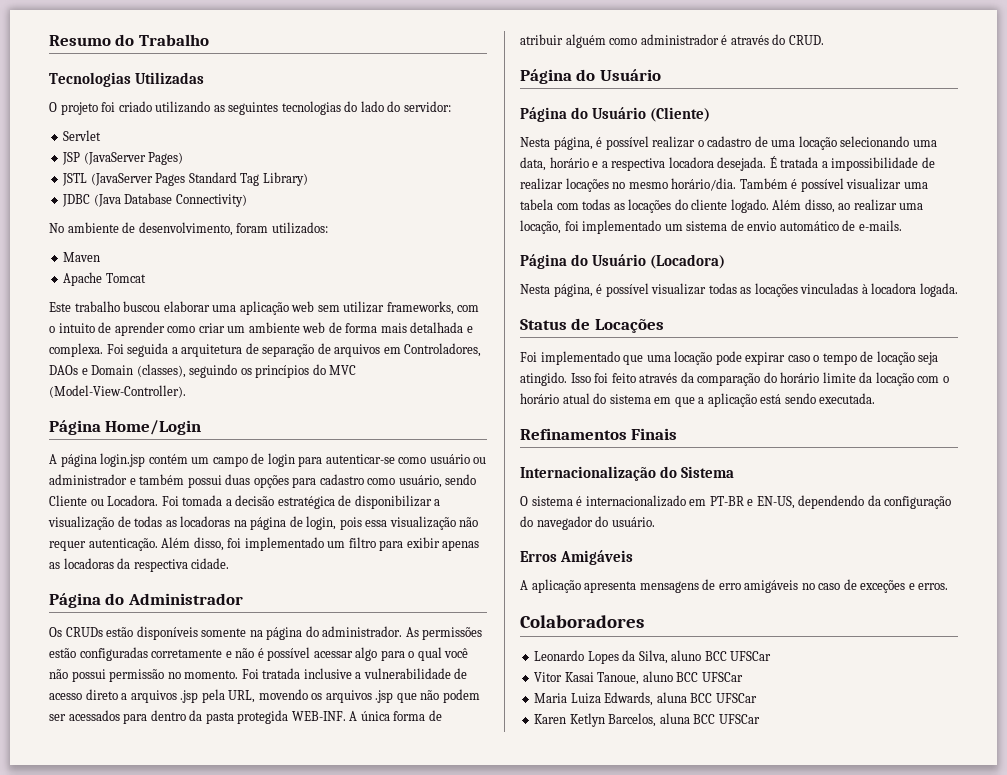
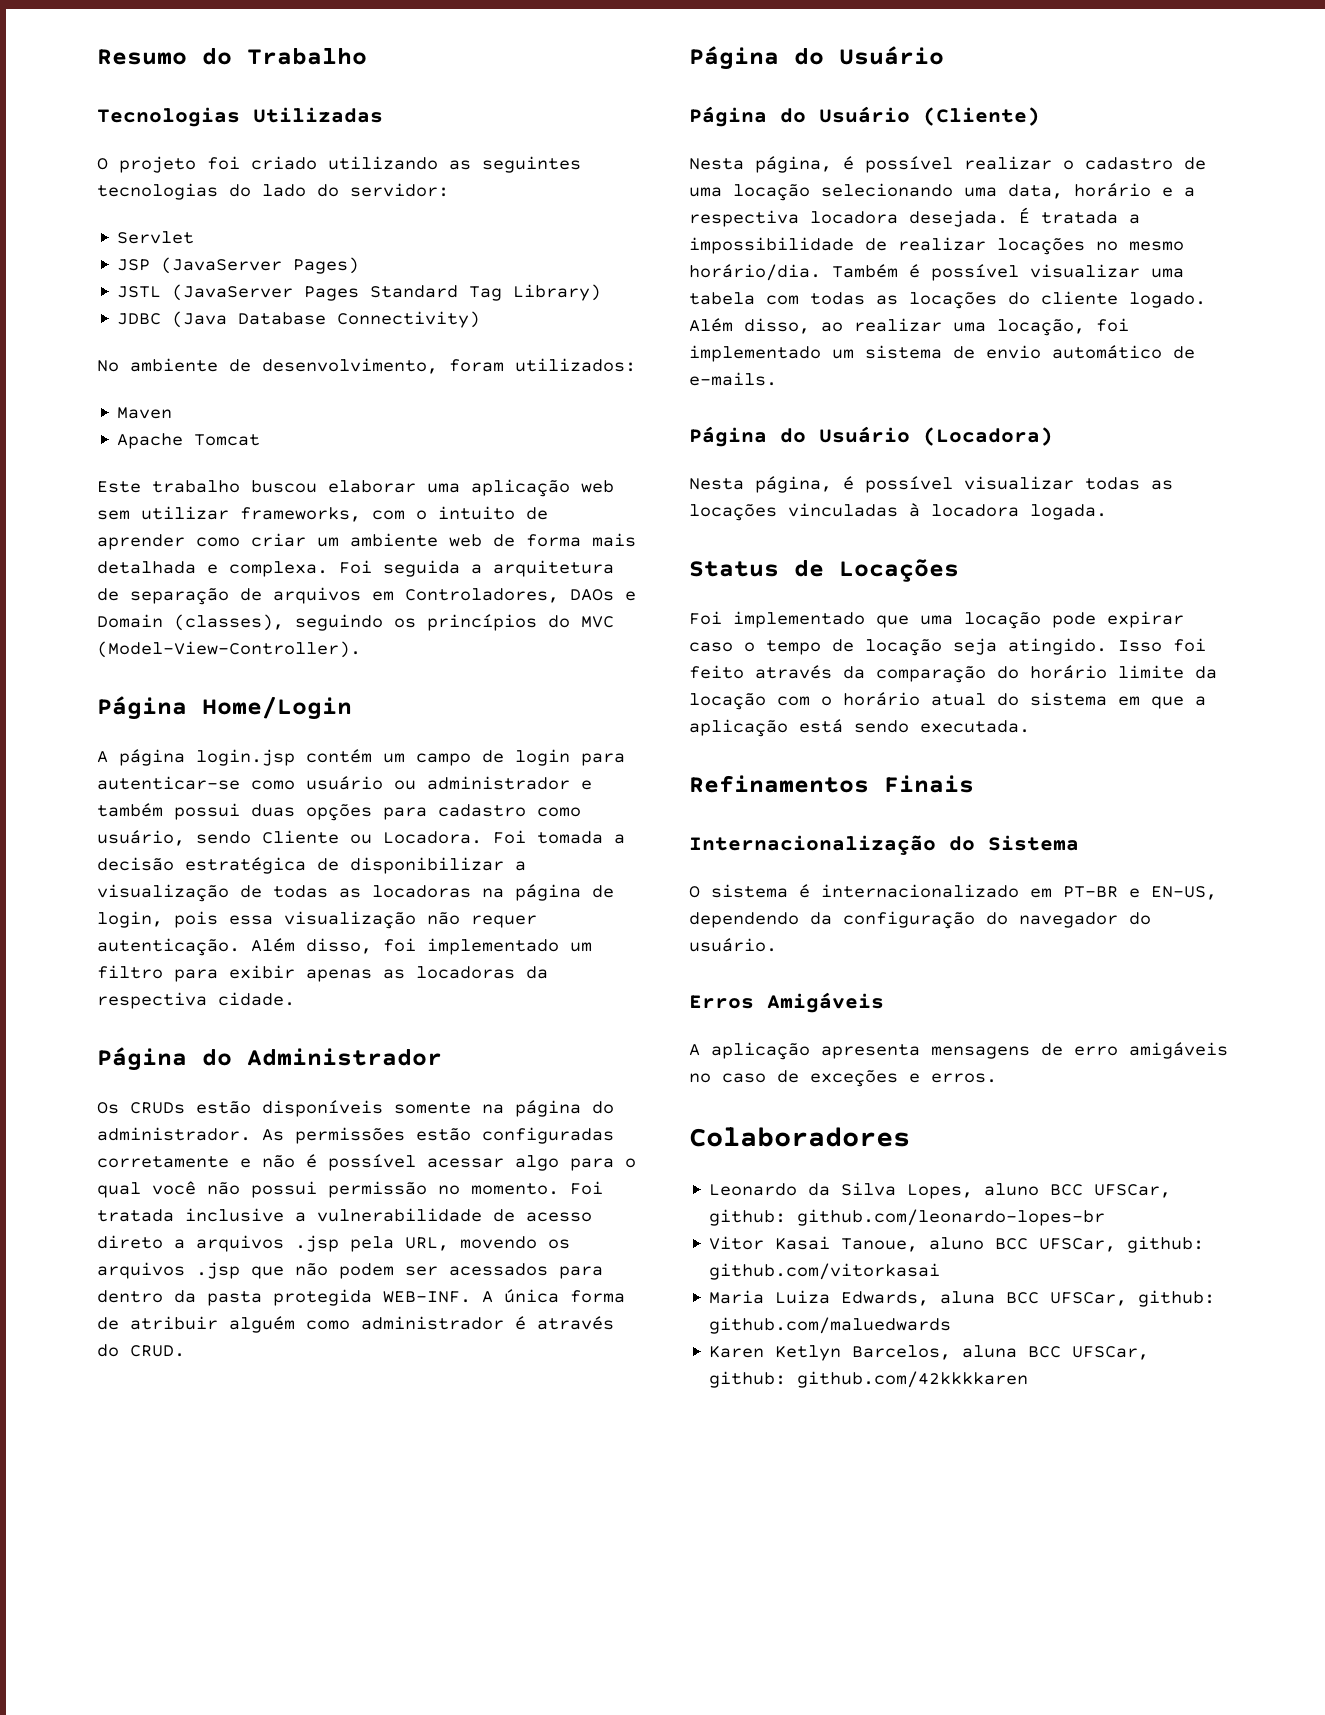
- Leonardo Lopes da Silva, aluno BCC UFSCar
+ Leonardo da Silva Lopes, aluno BCC UFSCar, github: github.com/leonardo-lopes-br
- Vitor Kasai Tanoue, aluno BCC UFSCar
+ Vitor Kasai Tanoue, aluno BCC UFSCar, github: github.com/vitorkasai
- Maria Luiza Edwards, aluna BCC UFSCar
+ Maria Luiza Edwards, aluna BCC UFSCar, github: github.com/maluedwards
- Karen Ketlyn Barcelos, aluna BCC UFSCar
+ Karen Ketlyn Barcelos, aluna BCC UFSCar, github: github.com/42kkkkaren

